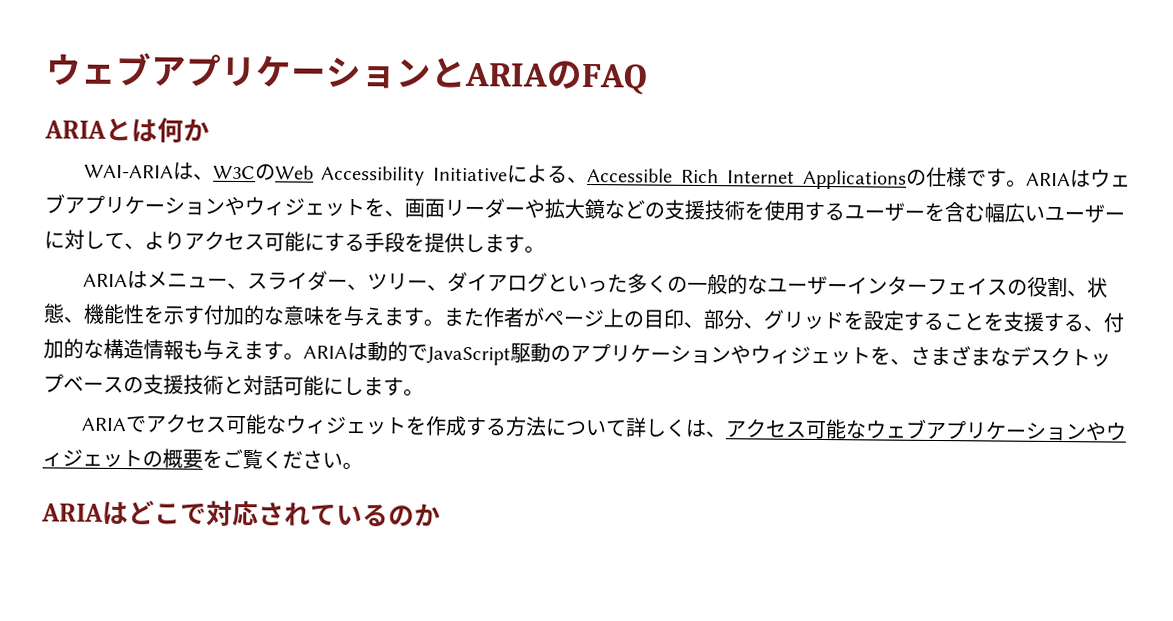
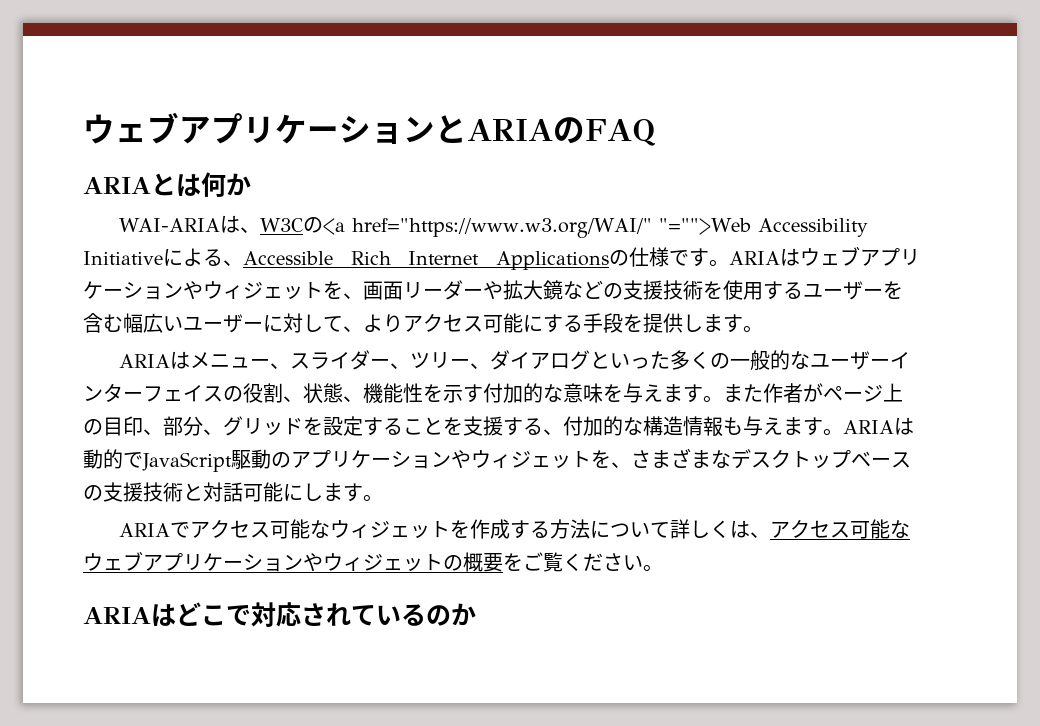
- WAI-ARIAは、W3CのWeb Accessibility Initiativeによる、Accessible Rich Internet Applicationsの仕様です。
+ WAI-ARIAは、W3Cの<a href="https://www.w3.org/WAI/" "="">Web Accessibility Initiativeによる、Accessible Rich Internet Applicationsの仕様です。

